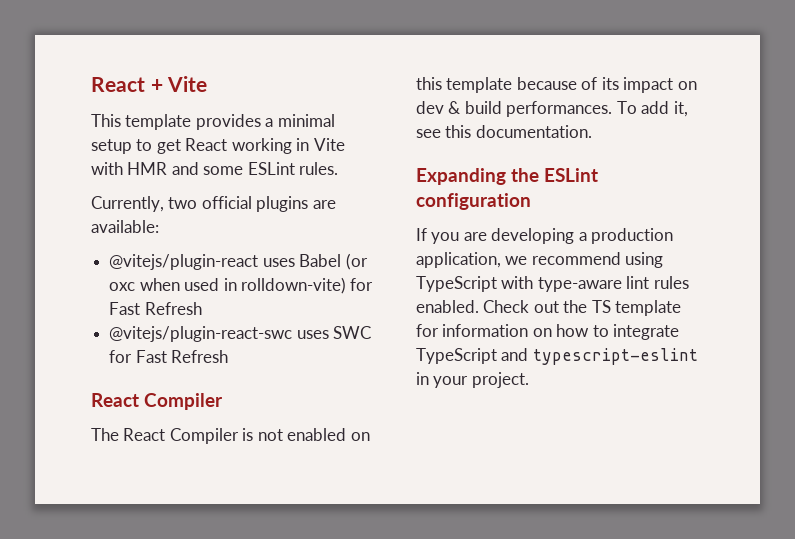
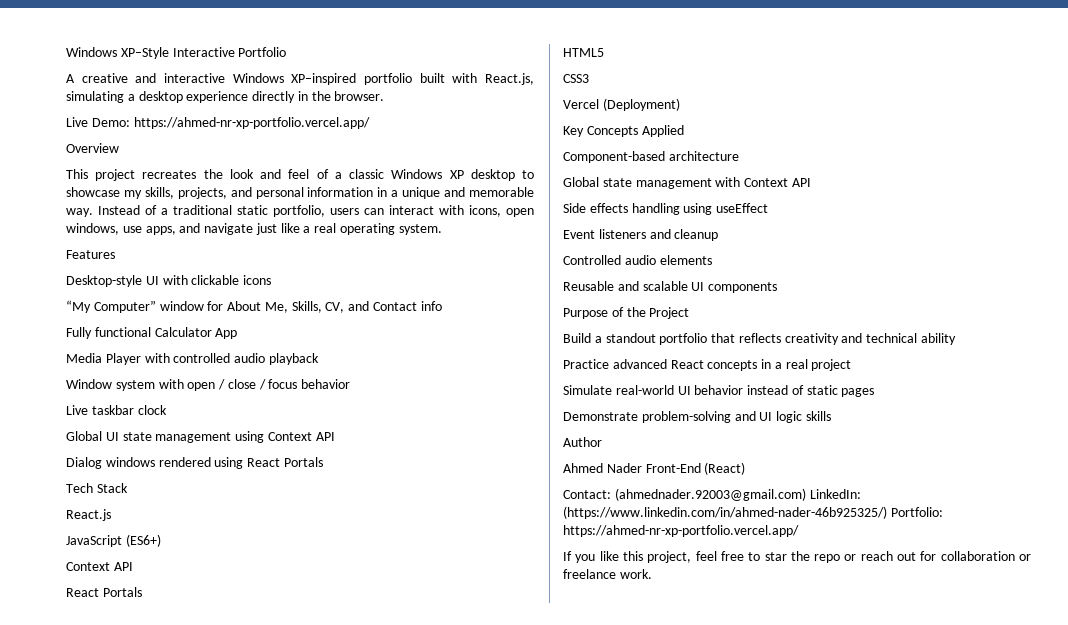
- React + Vite
- This template provides a minimal setup to get React working in Vite with HMR and some ESLint rules.
- Currently, two official plugins are available:
- @vitejs/plugin-react uses Babel (or oxc when used in rolldown-vite) for Fast Refresh
- @vitejs/plugin-react-swc uses SWC for Fast Refresh
- React Compiler
- The React Compiler is not enabled on this template because of its impact on dev & build performances. To add it, see this documentation.
- Expanding the ESLint configuration
- If you are developing a production application, we recommend using TypeScript with type-aware lint rules enabled. Check out the TS template for information on how to integrate TypeScript and typescript-eslint in your project.
+ Windows XP–Style Interactive Portfolio
+ A creative and interactive Windows XP–inspired portfolio built with React.js, simulating a desktop experience directly in the browser.
+ Live Demo: https://ahmed-nr-xp-portfolio.vercel.app/
+ Overview
+ This project recreates the look and feel of a classic Windows XP desktop to showcase my skills, projects, and personal information in a unique and memorable way. Instead of a traditional static portfolio, users can interact with icons, open windows, use apps, and navigate just like a real operating system.
+ Features
+ Desktop-style UI with clickable icons
+ “My Computer” window for About Me, Skills, CV, and Contact info
+ Fully functional Calculator App
+ Media Player with controlled audio playback
+ Window system with open / close / focus behavior
+ Live taskbar clock
+ Global UI state management using Context API
+ Dialog windows rendered using React Portals
+ Tech Stack
+ React.js
+ JavaScript (ES6+)
+ Context API
+ React Portals
+ HTML5
+ CSS3
+ Vercel (Deployment)
+ Key Concepts Applied
+ Component-based architecture
+ Global state management with Context API
+ Side effects handling using useEffect
+ Event listeners and cleanup
+ Controlled audio elements
+ Reusable and scalable UI components
+ Purpose of the Project
+ Build a standout portfolio that reflects creativity and technical ability
+ Practice advanced React concepts in a real project
+ Simulate real-world UI behavior instead of static pages
+ Demonstrate problem-solving and UI logic skills
+ Author
+ Ahmed Nader Front-End (React)
+ Contact: (ahmednader.92003@gmail.com) LinkedIn: (https://www.linkedin.com/in/ahmed-nader-46b925325/) Portfolio: https://ahmed-nr-xp-portfolio.vercel.app/
+ If you like this project, feel free to star the repo or reach out for collaboration or freelance work.

